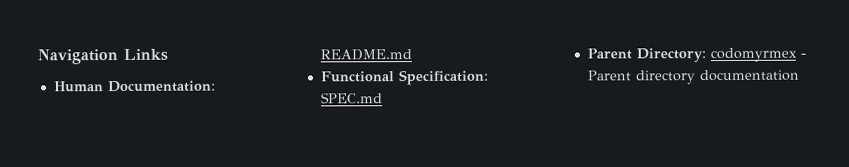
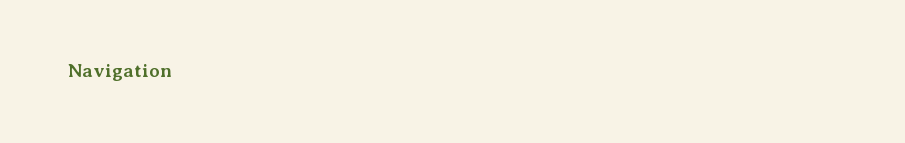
- Navigation Links
- Human Documentation: README.md
- Functional Specification: SPEC.md
- Parent Directory: codomyrmex - Parent directory documentation
+ Navigation

